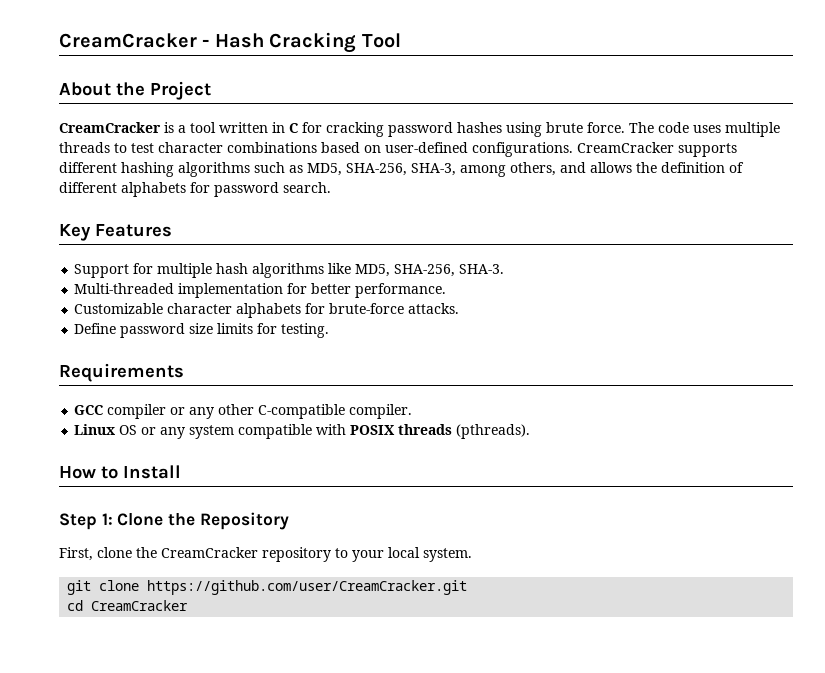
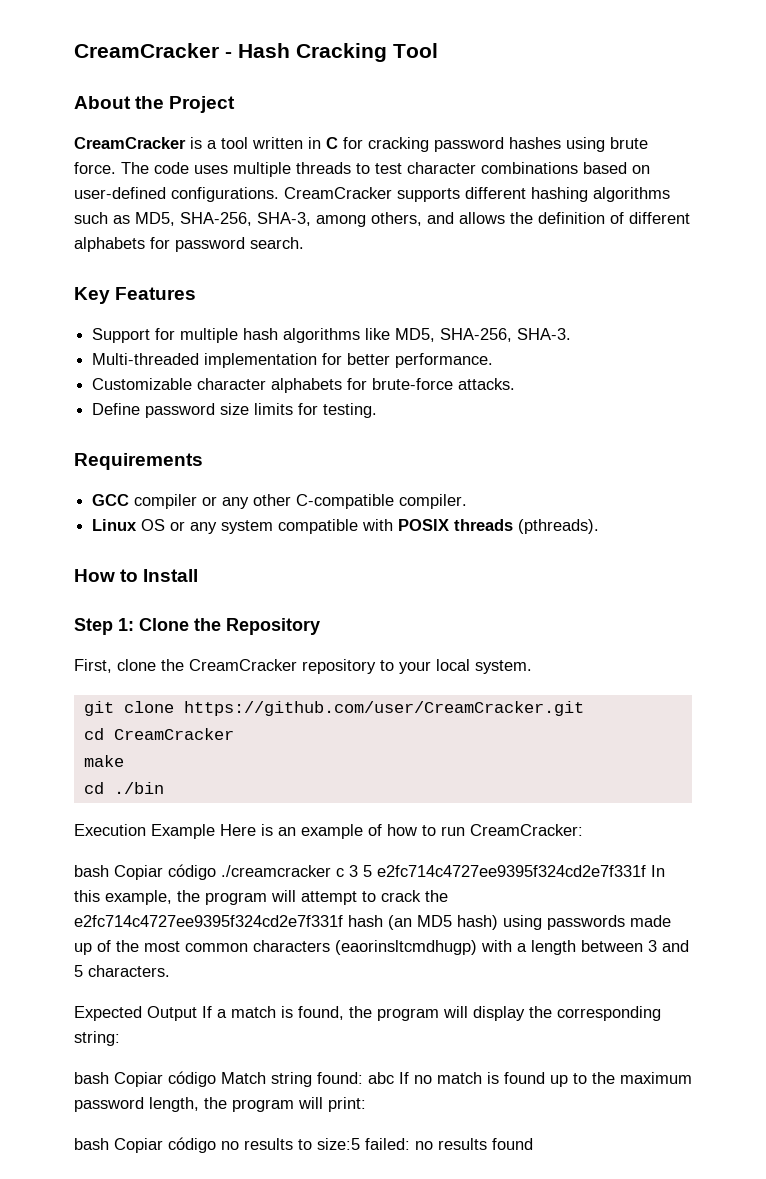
+ make
+ cd ./bin
+ Execution Example Here is an example of how to run CreamCracker:
+ bash Copiar código ./creamcracker c 3 5 e2fc714c4727ee9395f324cd2e7f331f In this example, the program will attempt to crack the e2fc714c4727ee9395f324cd2e7f331f hash (an MD5 hash) using passwords made up of the most common characters (eaorinsltcmdhugp) with a length between 3 and 5 characters.
+ Expected Output If a match is found, the program will display the corresponding string:
+ bash Copiar código Match string found: abc If no match is found up to the maximum password length, the program will print:
+ bash Copiar código no results to size:5 failed: no results found

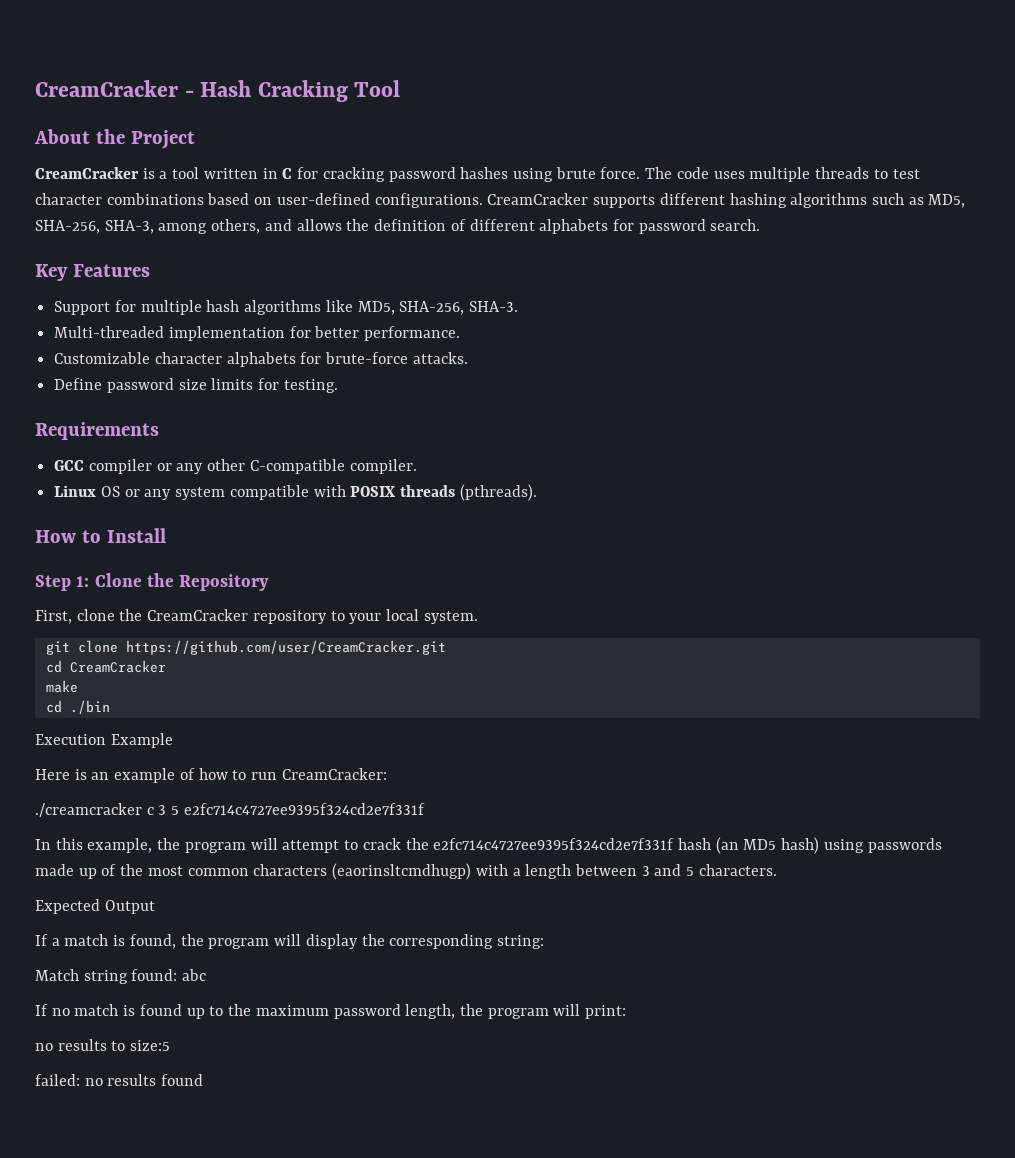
- Execution Example Here is an example of how to run CreamCracker:
+ Execution Example
+ Here is an example of how to run CreamCracker:
- bash Copiar código ./creamcracker c 3 5 e2fc714c4727ee9395f324cd2e7f331f In this example, the program will attempt to crack the e2fc714c4727ee9395f324cd2e7f331f hash (an MD5 hash) using passwords made up of the most common characters (eaorinsltcmdhugp) with a length between 3 and 5 characters.
+ ./creamcracker c 3 5 e2fc714c4727ee9395f324cd2e7f331f
+ In this example, the program will attempt to crack the e2fc714c4727ee9395f324cd2e7f331f hash (an MD5 hash) using passwords made up of the most common characters (eaorinsltcmdhugp) with a length between 3 and 5 characters.
- Expected Output If a match is found, the program will display the corresponding string:
+ Expected Output
+ If a match is found, the program will display the corresponding string:
- bash Copiar código Match string found: abc If no match is found up to the maximum password length, the program will print:
+ Match string found: abc
+ If no match is found up to the maximum password length, the program will print:
- bash Copiar código no results to size:5 failed: no results found
+ no results to size:5
+ failed: no results found

